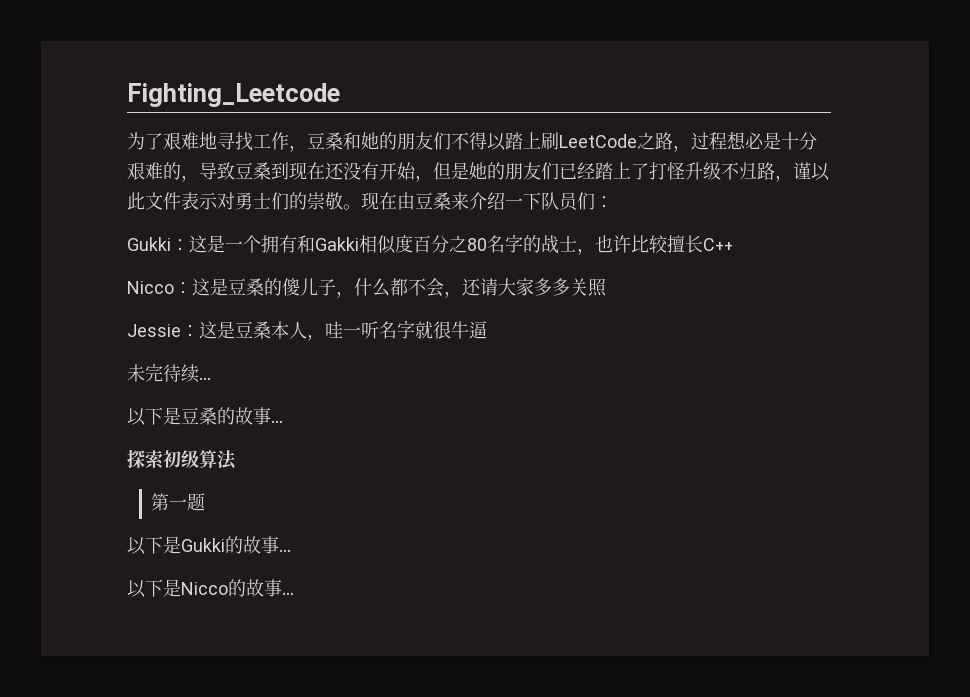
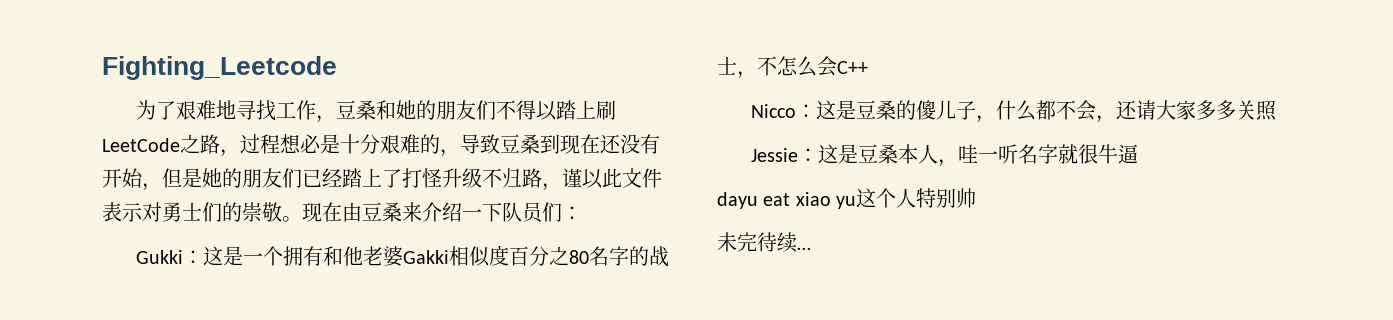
- Gukki：这是一个拥有和Gakki相似度百分之80名字的战士，也许比较擅长C++
+ Gukki：这是一个拥有和他老婆Gakki相似度百分之80名字的战士，不怎么会C++
+ dayu eat xiao yu这个人特别帅
  未完待续…
- 以下是豆桑的故事…
- 探索初级算法
- 第一题
- 以下是Gukki的故事…
- 以下是Nicco的故事…

